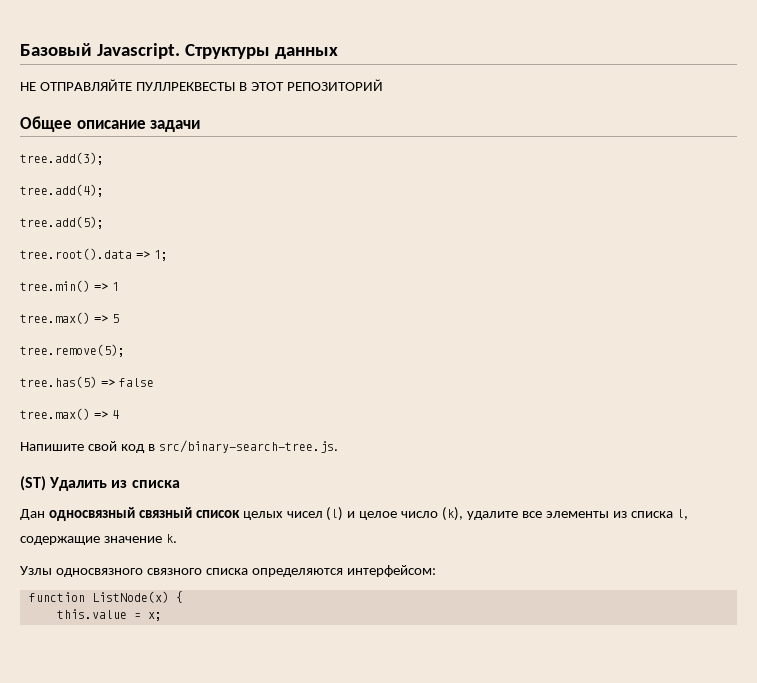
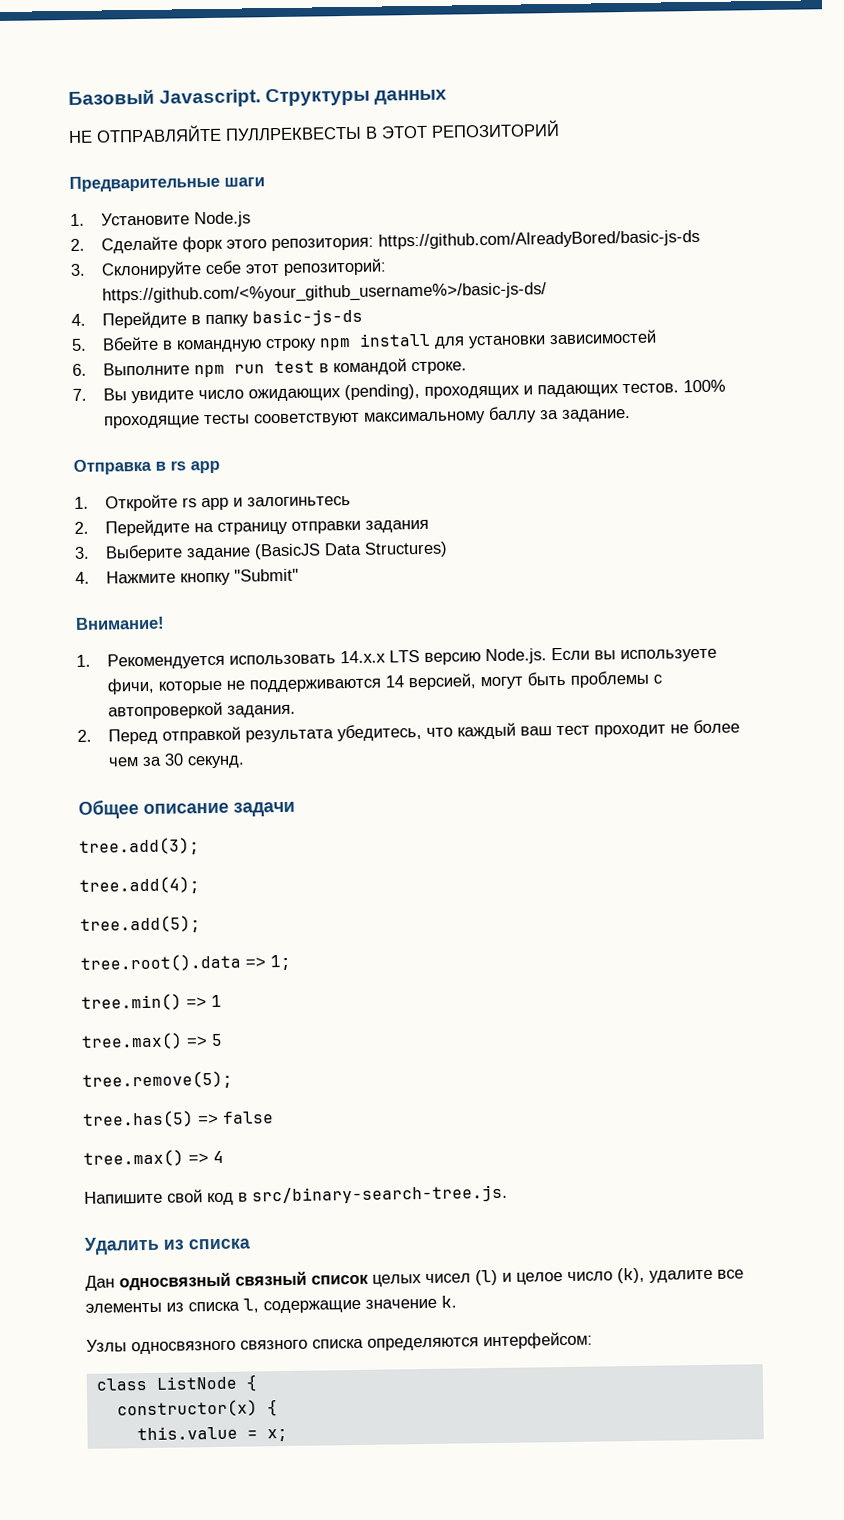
+ Предварительные шаги
+ 1. Установите Node.js
+ 2. Сделайте форк этого репозитория: https://github.com/AlreadyBored/basic-js-ds
+ 3. Склонируйте себе этот репозиторий: https://github.com/<%your_github_username%>/basic-js-ds/
+ 4. Перейдите в папку basic-js-ds
+ 5. Вбейте в командную строку npm install для установки зависимостей
+ 6. Выполните npm run test в командой строке.
+ 7. Вы увидите число ожидающих (pending), проходящих и падающих тестов. 100% проходящие тесты сооветствуют максимальному баллу за задание.
+ Отправка в rs app
+ 1. Откройте rs app и залогиньтесь
+ 2. Перейдите на страницу отправки задания
+ 3. Выберите задание (BasicJS Data Structures)
+ 4. Нажмите кнопку "Submit"
+ Внимание!
+ 1. Рекомендуется использовать 14.x.x LTS версию Node.js. Если вы используете фичи, которые не поддерживаются 14 версией, могут быть проблемы с автопроверкой задания.
+ 2. Перед отправкой результата убедитесь, что каждый ваш тест проходит не более чем за 30 секунд.
- (ST) Удалить из списка
+ Удалить из списка
- function ListNode(x) {
+ class ListNode {
+ constructor(x) {

